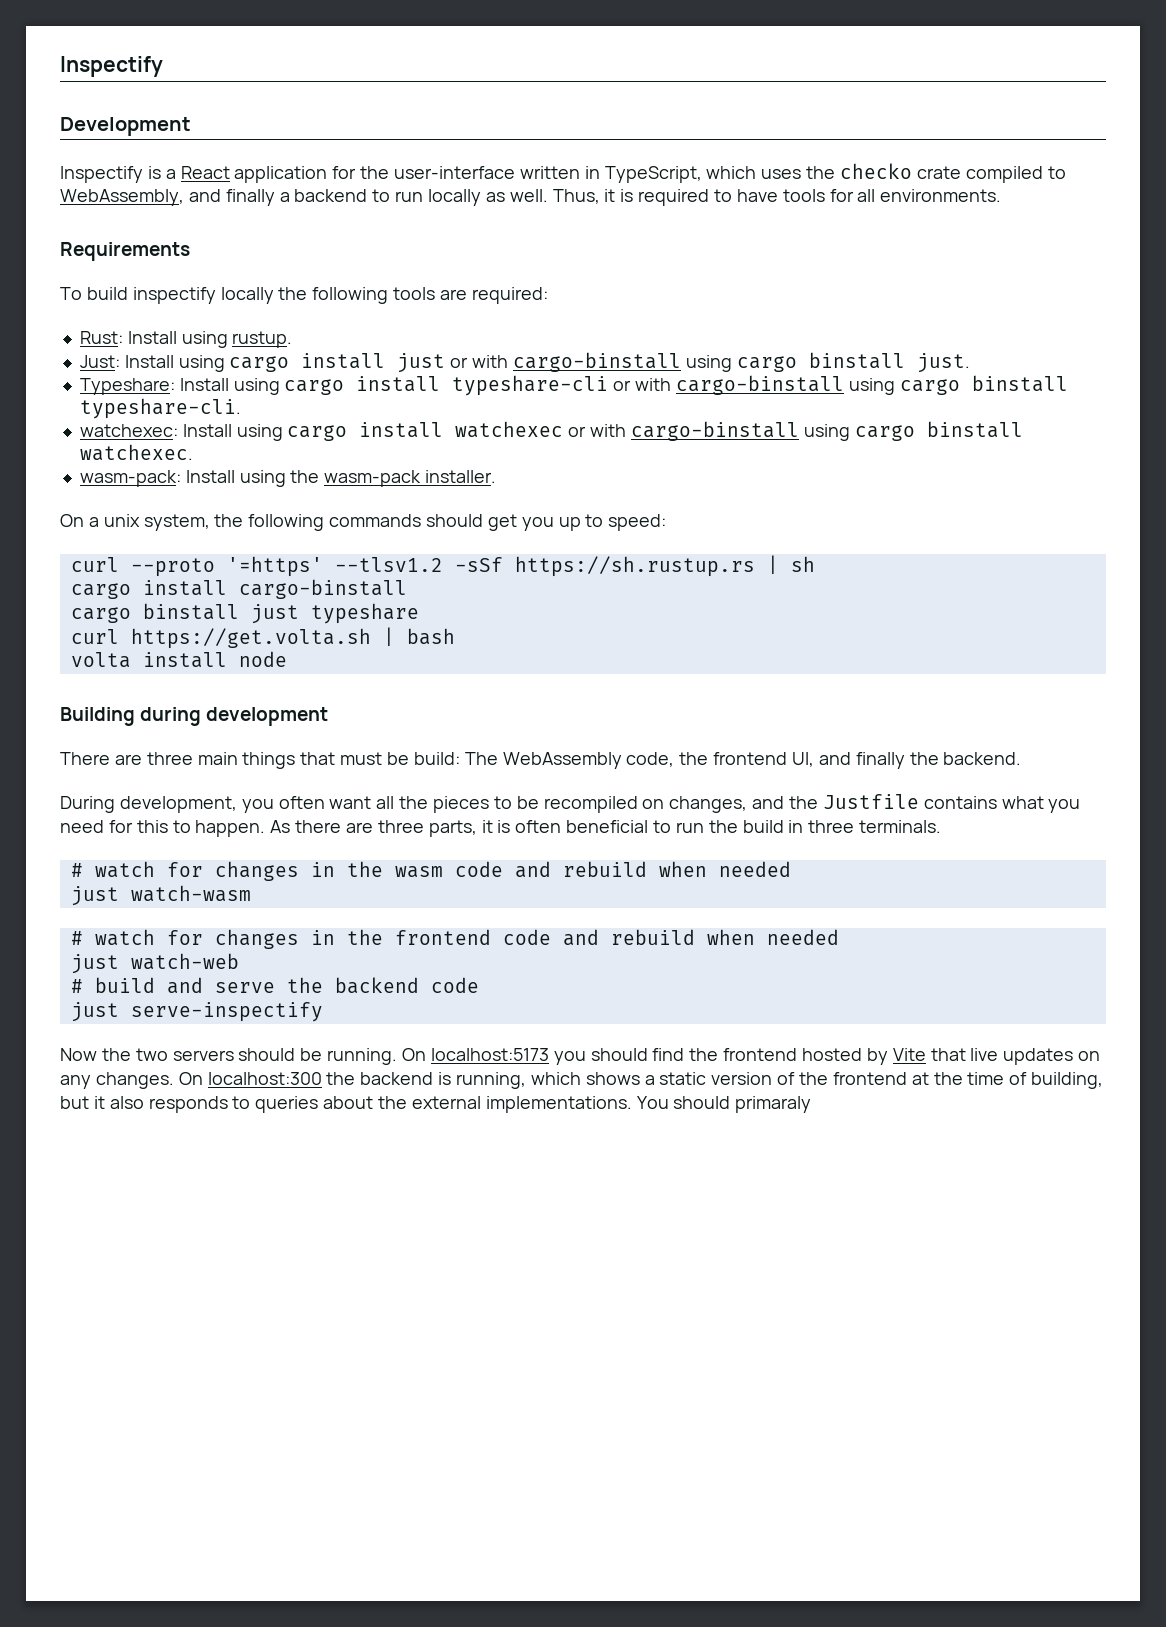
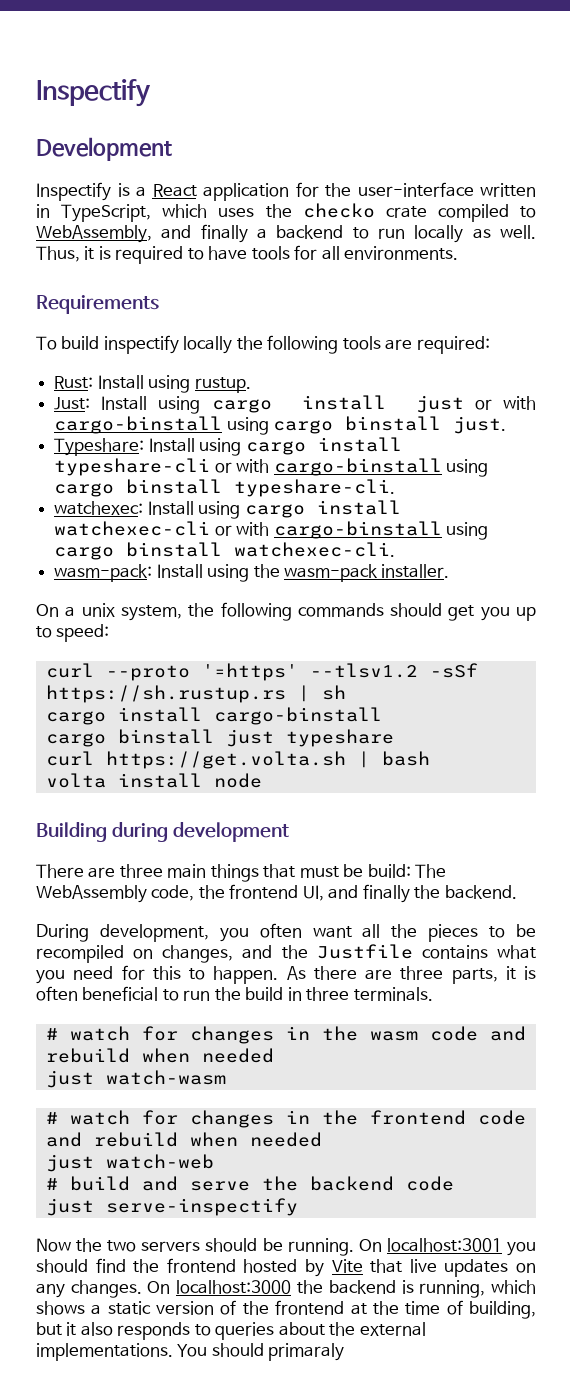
- watchexec: Install using cargo install watchexec or with cargo-binstall using cargo binstall watchexec.
+ watchexec: Install using cargo install watchexec-cli or with cargo-binstall using cargo binstall watchexec-cli.
- On localhost:5173 you should find the frontend hosted by Vite that live updates on any changes.
+ On localhost:3001 you should find the frontend hosted by Vite that live updates on any changes.
- On localhost:300 the backend is running, which shows a static version of the frontend at the time of building, but it also responds to queries about the external implementations.
+ On localhost:3000 the backend is running, which shows a static version of the frontend at the time of building, but it also responds to queries about the external implementations.

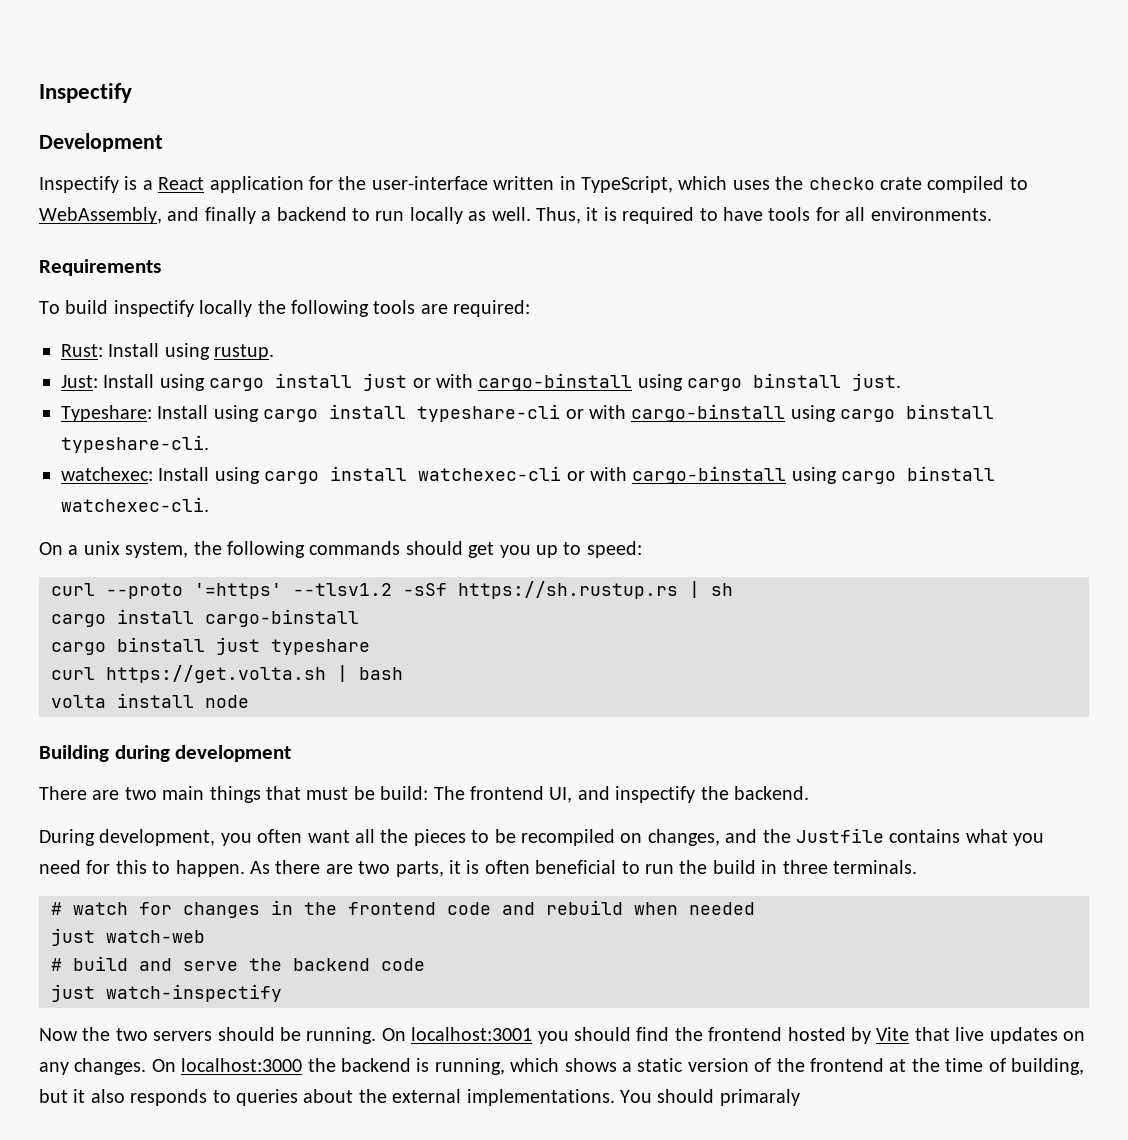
- wasm-pack: Install using the wasm-pack installer.
- There are three main things that must be build: The WebAssembly code, the frontend UI, and finally the backend.
+ There are two main things that must be build: The frontend UI, and inspectify the backend.
- As there are three parts, it is often beneficial to run the build in three terminals.
+ As there are two parts, it is often beneficial to run the build in three terminals.
- # watch for changes in the wasm code and rebuild when needed
- just watch-wasm
- just serve-inspectify
+ just watch-inspectify

